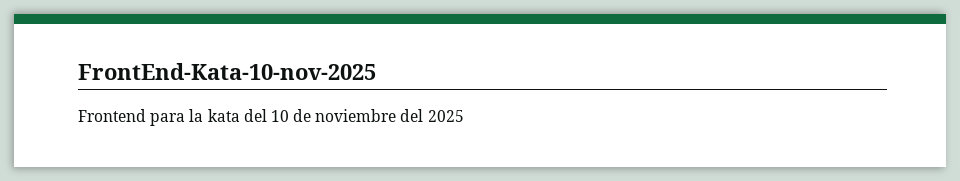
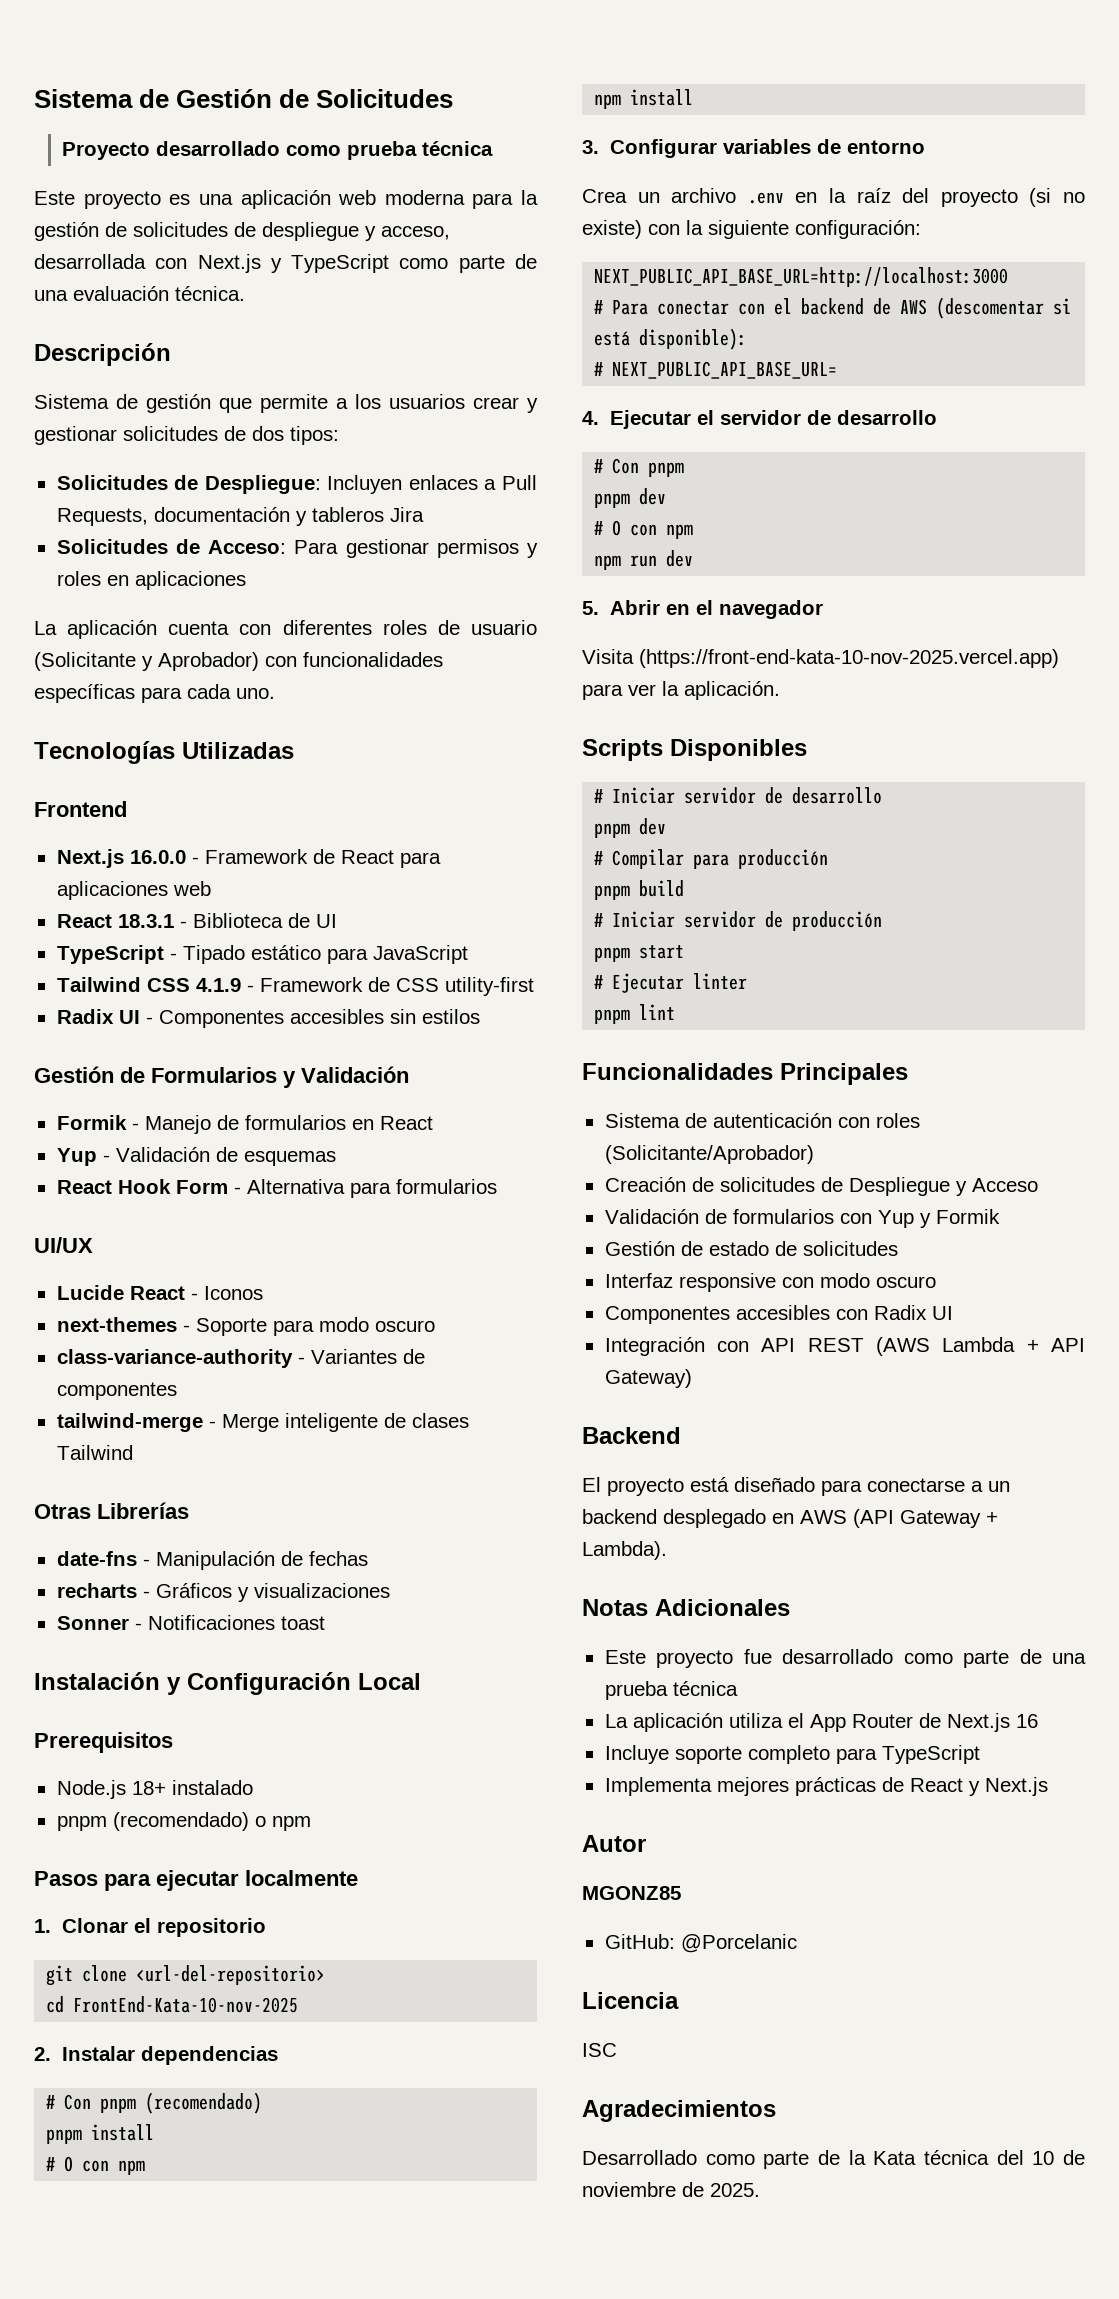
- FrontEnd-Kata-10-nov-2025
- Frontend para la kata del 10 de noviembre del 2025
+ Sistema de Gestión de Solicitudes
+ Proyecto desarrollado como prueba técnica
+ Este proyecto es una aplicación web moderna para la gestión de solicitudes de despliegue y acceso, desarrollada con Next.js y TypeScript como parte de una evaluación técnica.
+ Descripción
+ Sistema de gestión que permite a los usuarios crear y gestionar solicitudes de dos tipos:
+ Solicitudes de Despliegue: Incluyen enlaces a Pull Requests, documentación y tableros Jira
+ Solicitudes de Acceso: Para gestionar permisos y roles en aplicaciones
+ La aplicación cuenta con diferentes roles de usuario (Solicitante y Aprobador) con funcionalidades específicas para cada uno.
+ Tecnologías Utilizadas
+ Frontend
+ Next.js 16.0.0 - Framework de React para aplicaciones web
+ React 18.3.1 - Biblioteca de UI
+ TypeScript - Tipado estático para JavaScript
+ Tailwind CSS 4.1.9 - Framework de CSS utility-first
+ Radix UI - Componentes accesibles sin estilos
+ Gestión de Formularios y Validación
+ Formik - Manejo de formularios en React
+ Yup - Validación de esquemas
+ React Hook Form - Alternativa para formularios
+ UI/UX
+ Lucide React - Iconos
+ next-themes - Soporte para modo oscuro
+ class-variance-authority - Variantes de componentes
+ tailwind-merge - Merge inteligente de clases Tailwind
+ Otras Librerías
+ date-fns - Manipulación de fechas
+ recharts - Gráficos y visualizaciones
+ Sonner - Notificaciones toast
+ Instalación y Configuración Local
+ Prerequisitos
+ Node.js 18+ instalado
+ pnpm (recomendado) o npm
+ Pasos para ejecutar localmente
+ 1. Clonar el repositorio
+ git clone <url-del-repositorio>
+ cd FrontEnd-Kata-10-nov-2025
+ 2. Instalar dependencias
+ # Con pnpm (recomendado)
+ pnpm install
+ # O con npm
+ npm install
+ 3. Configurar variables de entorno
+ Crea un archivo .env en la raíz del proyecto (si no existe) con la siguiente configuración:
+ NEXT_PUBLIC_API_BASE_URL=http://localhost:3000
+ # Para conectar con el backend de AWS (descomentar si está disponible):
+ # NEXT_PUBLIC_API_BASE_URL=
+ 4. Ejecutar el servidor de desarrollo
+ # Con pnpm
+ pnpm dev
+ # O con npm
+ npm run dev
+ 5. Abrir en el navegador
+ Visita (https://front-end-kata-10-nov-2025.vercel.app) para ver la aplicación.
+ Scripts Disponibles
+ # Iniciar servidor de desarrollo
+ pnpm dev
+ # Compilar para producción
+ pnpm build
+ # Iniciar servidor de producción
+ pnpm start
+ # Ejecutar linter
+ pnpm lint
+ Funcionalidades Principales
+ Sistema de autenticación con roles (Solicitante/Aprobador)
+ Creación de solicitudes de Despliegue y Acceso
+ Validación de formularios con Yup y Formik
+ Gestión de estado de solicitudes
+ Interfaz responsive con modo oscuro
+ Componentes accesibles con Radix UI
+ Integración con API REST (AWS Lambda + API Gateway)
+ Backend
+ El proyecto está diseñado para conectarse a un backend desplegado en AWS (API Gateway + Lambda).
+ Notas Adicionales
+ Este proyecto fue desarrollado como parte de una prueba técnica
+ La aplicación utiliza el App Router de Next.js 16
+ Incluye soporte completo para TypeScript
+ Implementa mejores prácticas de React y Next.js
+ Autor
+ MGONZ85
+ GitHub: @Porcelanic
+ Licencia
+ ISC
+ Agradecimientos
+ Desarrollado como parte de la Kata técnica del 10 de noviembre de 2025.

